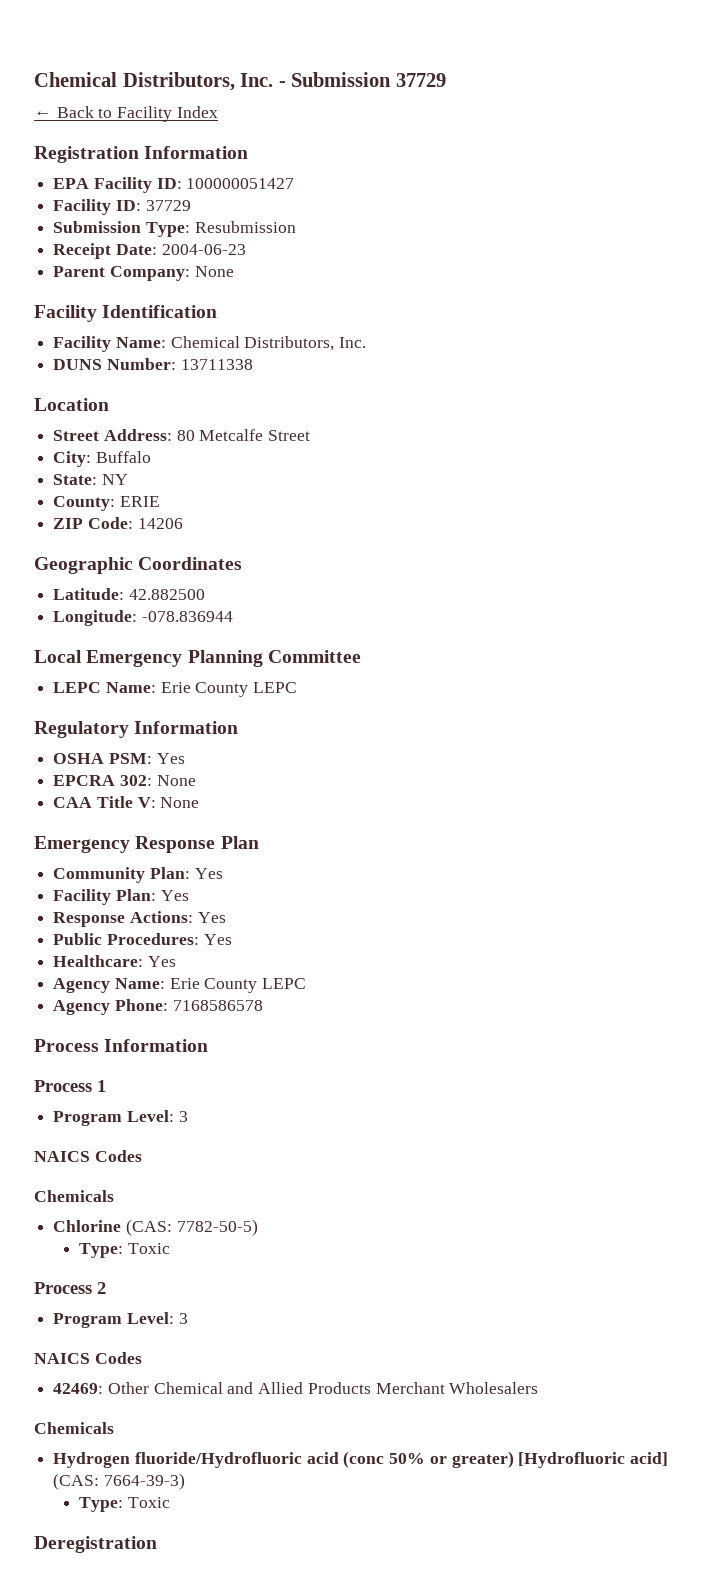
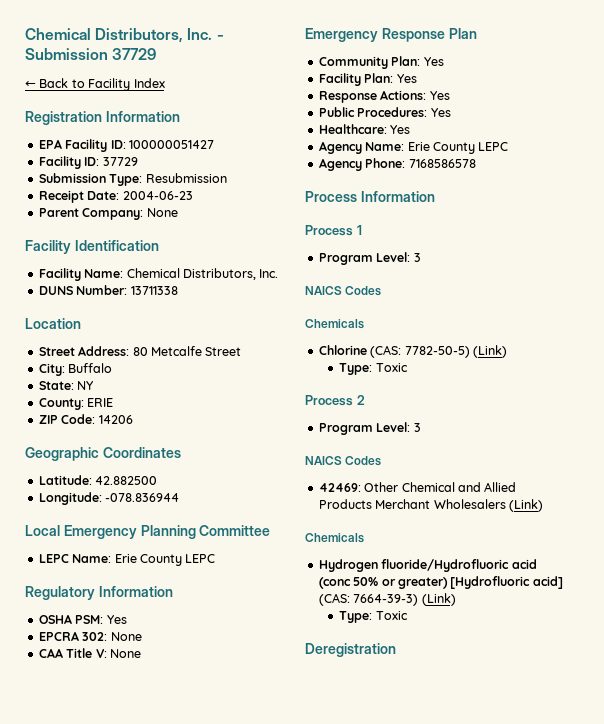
- Chlorine (CAS: 7782-50-5)
+ Chlorine (CAS: 7782-50-5) (Link)
- 42469: Other Chemical and Allied Products Merchant Wholesalers
+ 42469: Other Chemical and Allied Products Merchant Wholesalers (Link)
- Hydrogen fluoride/Hydrofluoric acid (conc 50% or greater) [Hydrofluoric acid] (CAS: 7664-39-3)
+ Hydrogen fluoride/Hydrofluoric acid (conc 50% or greater) [Hydrofluoric acid] (CAS: 7664-39-3) (Link)

